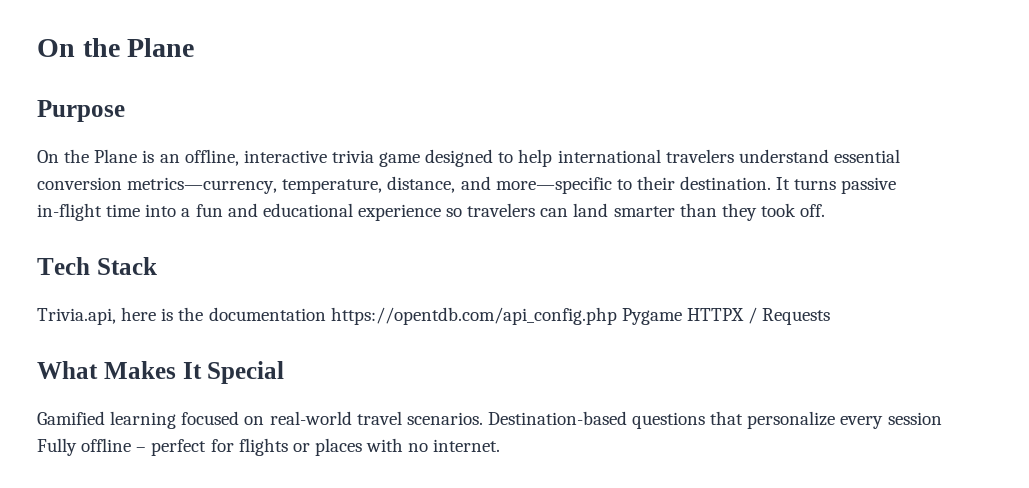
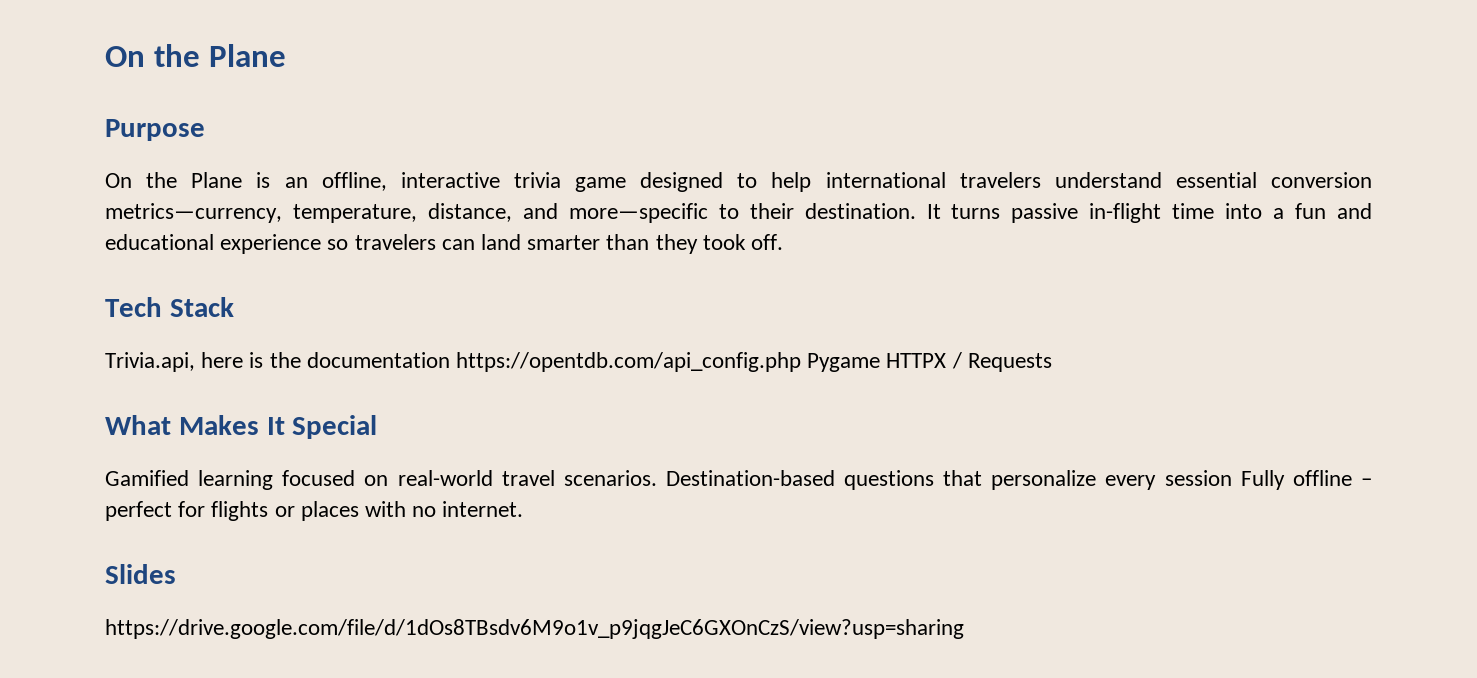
+ Slides
+ https://drive.google.com/file/d/1dOs8TBsdv6M9o1v_p9jqgJeC6GXOnCzS/view?usp=sharing

